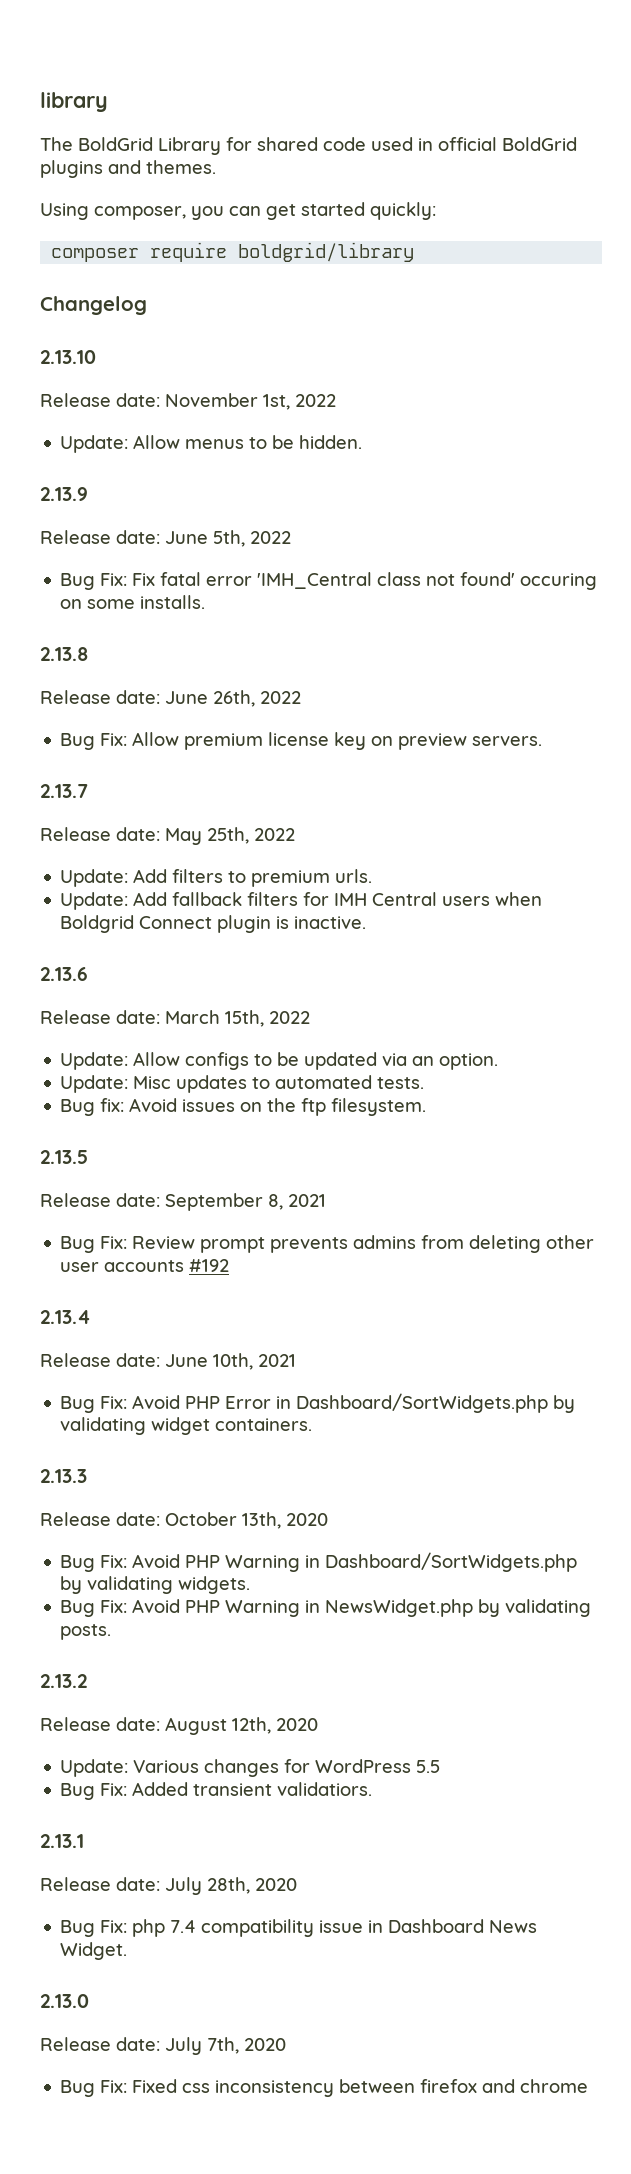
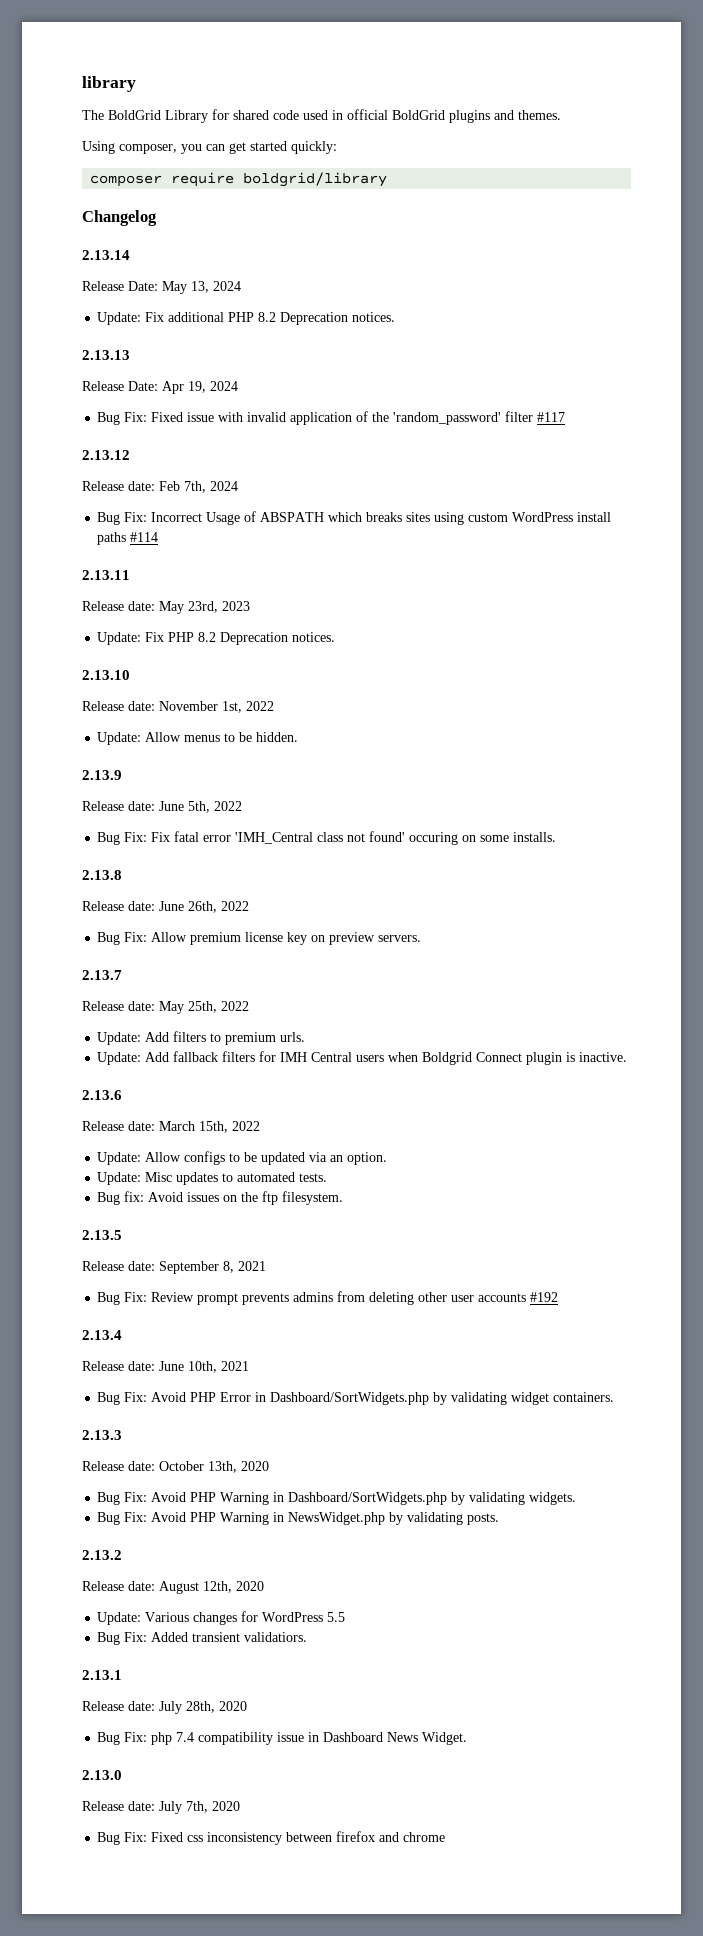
+ 2.13.14
+ Release Date: May 13, 2024
+ Update: Fix additional PHP 8.2 Deprecation notices.
+ 2.13.13
+ Release Date: Apr 19, 2024
+ Bug Fix: Fixed issue with invalid application of the 'random_password' filter #117
+ 2.13.12
+ Release date: Feb 7th, 2024
+ Bug Fix: Incorrect Usage of ABSPATH which breaks sites using custom WordPress install paths #114
+ 2.13.11
+ Release date: May 23rd, 2023
+ Update: Fix PHP 8.2 Deprecation notices.

